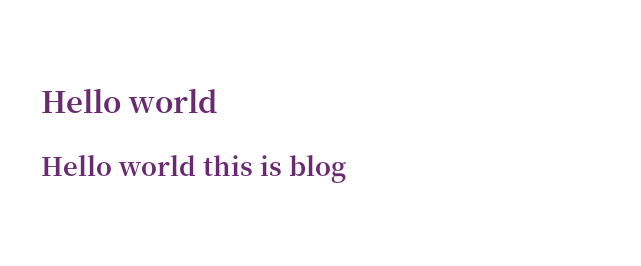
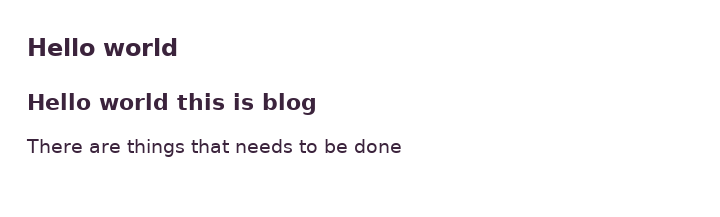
+ There are things that needs to be done

